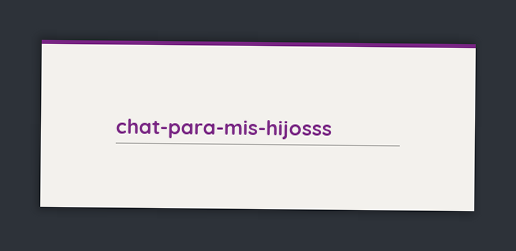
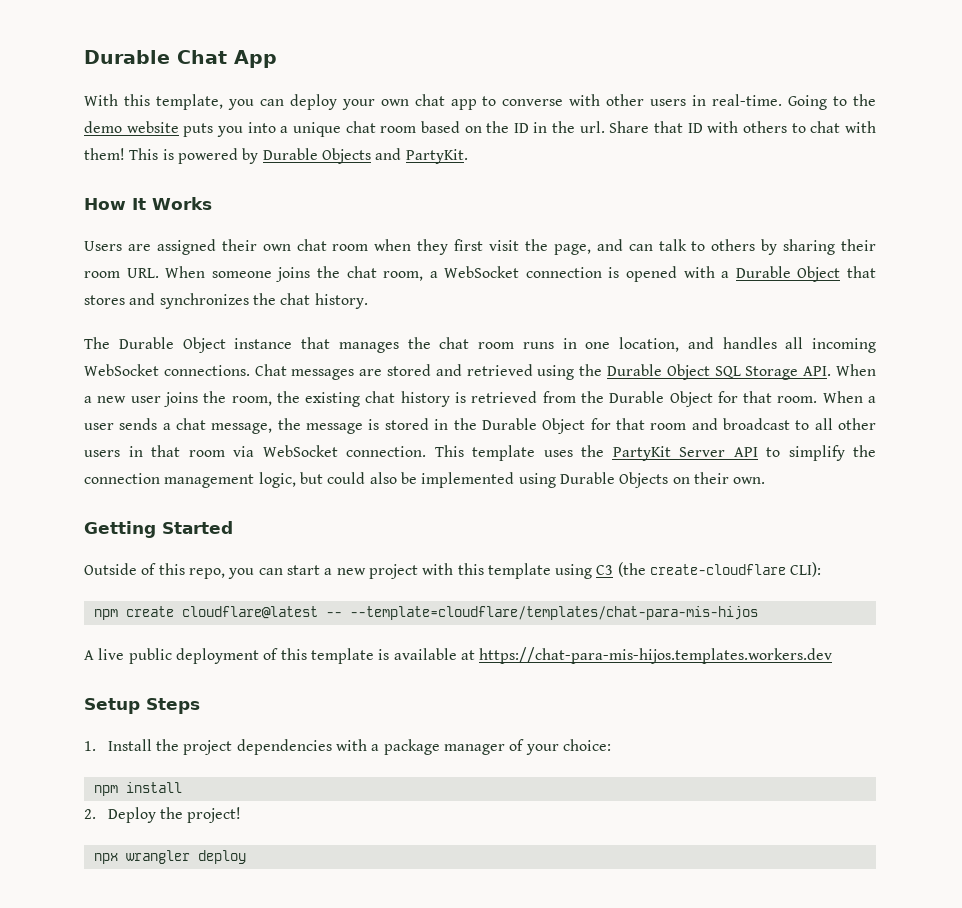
- chat-para-mis-hijosss
+ Durable Chat App
+ With this template, you can deploy your own chat app to converse with other users in real-time. Going to the demo website puts you into a unique chat room based on the ID in the url. Share that ID with others to chat with them! This is powered by Durable Objects and PartyKit.
+ How It Works
+ Users are assigned their own chat room when they first visit the page, and can talk to others by sharing their room URL. When someone joins the chat room, a WebSocket connection is opened with a Durable Object that stores and synchronizes the chat history.
+ The Durable Object instance that manages the chat room runs in one location, and handles all incoming WebSocket connections. Chat messages are stored and retrieved using the Durable Object SQL Storage API. When a new user joins the room, the existing chat history is retrieved from the Durable Object for that room. When a user sends a chat message, the message is stored in the Durable Object for that room and broadcast to all other users in that room via WebSocket connection. This template uses the PartyKit Server API to simplify the connection management logic, but could also be implemented using Durable Objects on their own.
+ Getting Started
+ Outside of this repo, you can start a new project with this template using C3 (the create-cloudflare CLI):
+ npm create cloudflare@latest -- --template=cloudflare/templates/chat-para-mis-hijos
+ A live public deployment of this template is available at https://chat-para-mis-hijos.templates.workers.dev
+ Setup Steps
+ 1. Install the project dependencies with a package manager of your choice:
+ npm install
+ 2. Deploy the project!
+ npx wrangler deploy

